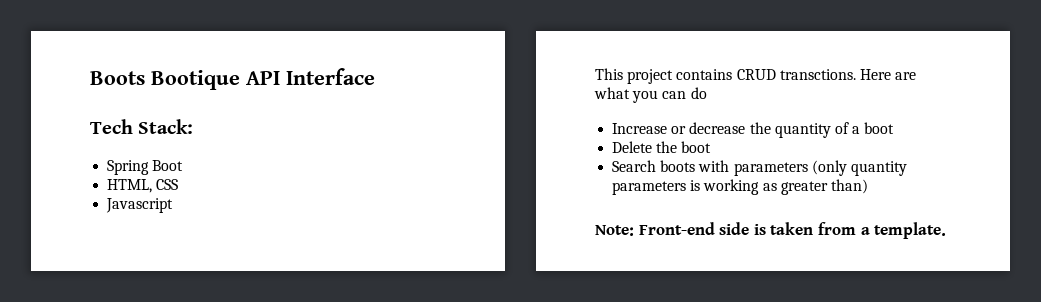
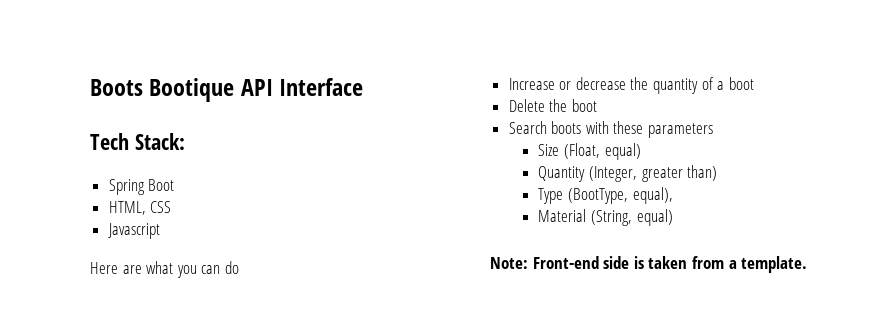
- This project contains CRUD transctions.
- Search boots with parameters (only quantity parameters is working as greater than)
+ Search boots with these parameters
+ Size (Float, equal)
+ Quantity (Integer, greater than)
+ Type (BootType, equal),
+ Material (String, equal)

